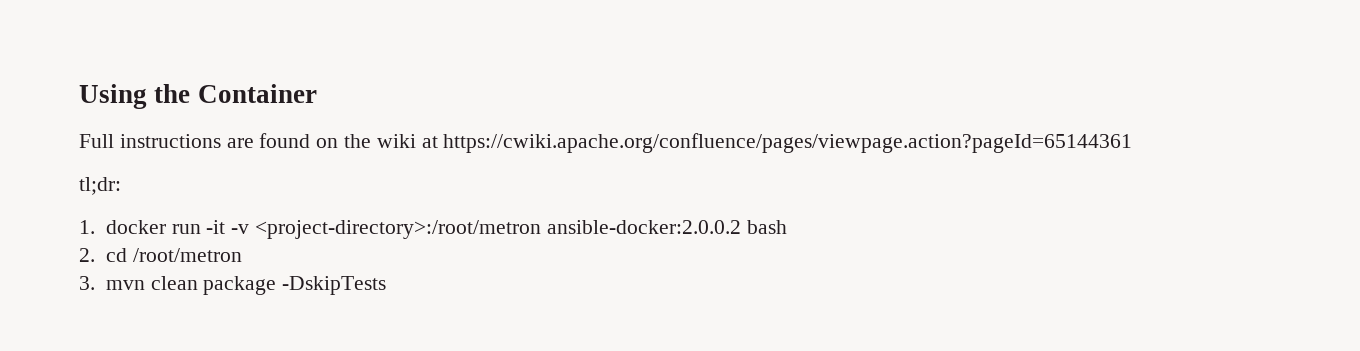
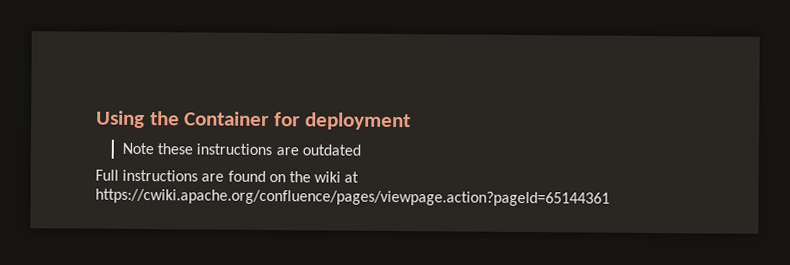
- Using the Container
+ Using the Container for deployment
+ Note these instructions are outdated
- tl;dr:
- 1. docker run -it -v <project-directory>:/root/metron ansible-docker:2.0.0.2 bash
- 2. cd /root/metron
- 3. mvn clean package -DskipTests

